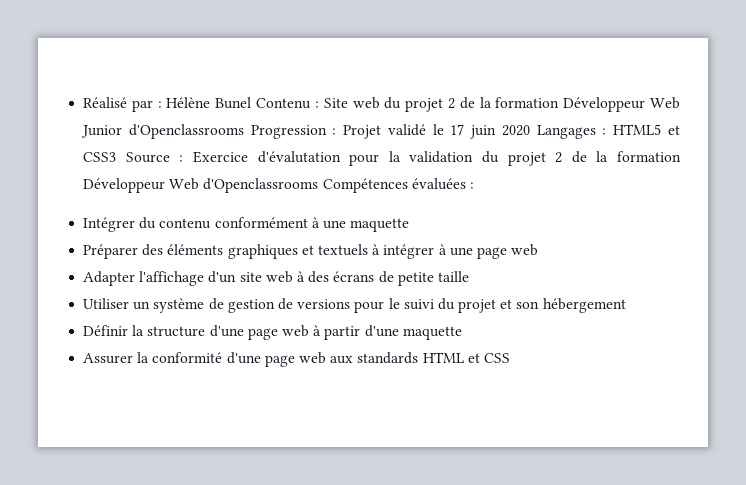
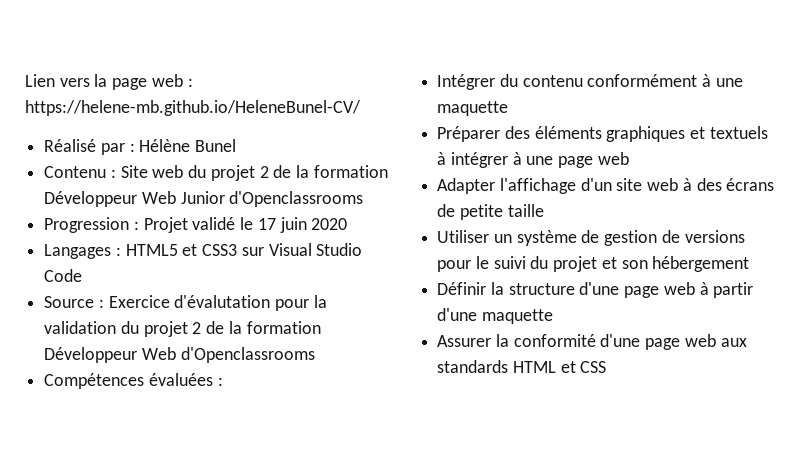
+ Lien vers la page web : https://helene-mb.github.io/HeleneBunel-CV/
- Réalisé par : Hélène Bunel Contenu : Site web du projet 2 de la formation Développeur Web Junior d'Openclassrooms Progression : Projet validé le 17 juin 2020 Langages : HTML5 et CSS3 Source : Exercice d'évalutation pour la validation du projet 2 de la formation Développeur Web d'Openclassrooms Compétences évaluées :
+ Réalisé par : Hélène Bunel
+ Contenu : Site web du projet 2 de la formation Développeur Web Junior d'Openclassrooms
+ Progression : Projet validé le 17 juin 2020
+ Langages : HTML5 et CSS3 sur Visual Studio Code
+ Source : Exercice d'évalutation pour la validation du projet 2 de la formation Développeur Web d'Openclassrooms
+ Compétences évaluées :

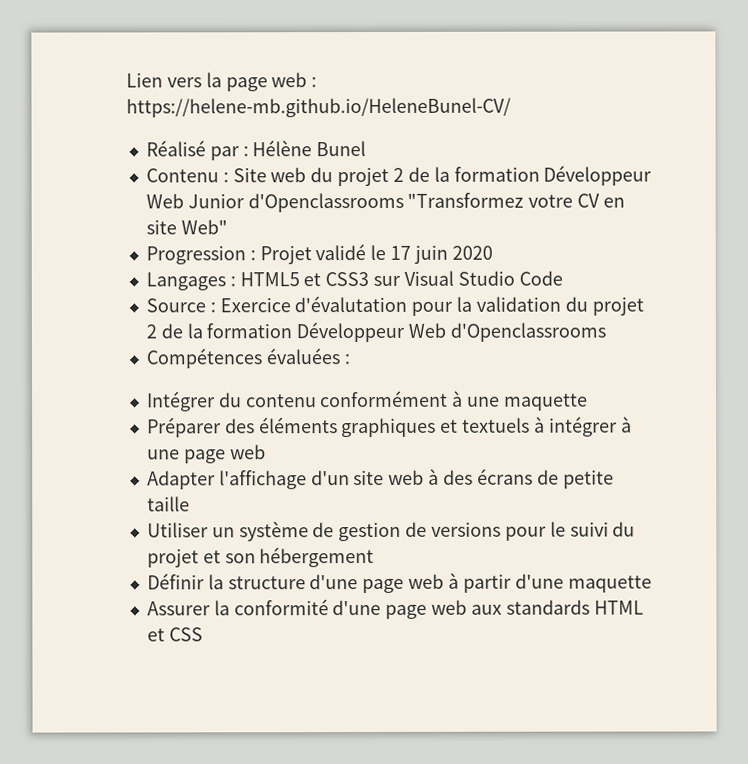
- Contenu : Site web du projet 2 de la formation Développeur Web Junior d'Openclassrooms
+ Contenu : Site web du projet 2 de la formation Développeur Web Junior d'Openclassrooms "Transformez votre CV en site Web"

